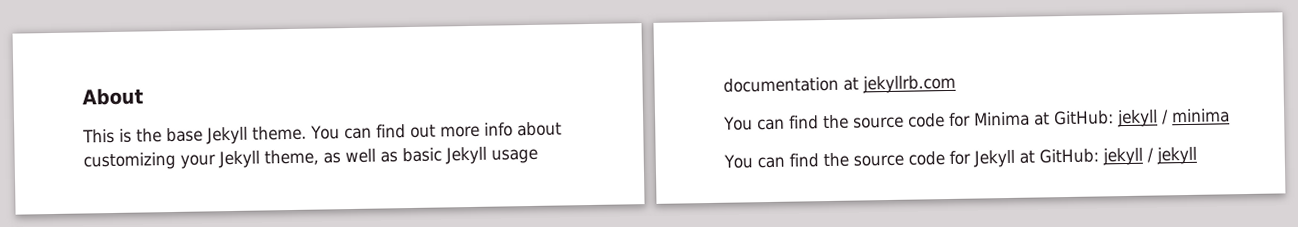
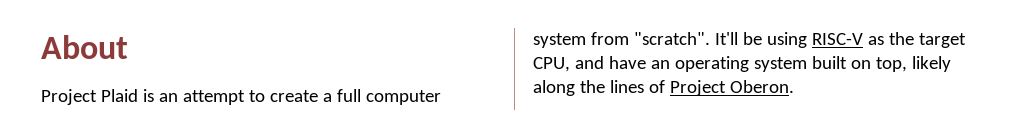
- This is the base Jekyll theme. You can find out more info about customizing your Jekyll theme, as well as basic Jekyll usage documentation at jekyllrb.com
- You can find the source code for Minima at GitHub: jekyll / minima
- You can find the source code for Jekyll at GitHub: jekyll / jekyll
+ Project Plaid is an attempt to create a full computer system from "scratch". It'll be using RISC-V as the target CPU, and have an operating system built on top, likely along the lines of Project Oberon.

